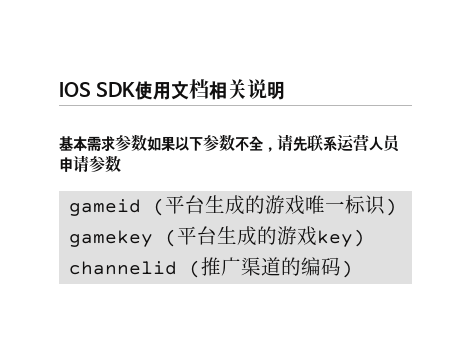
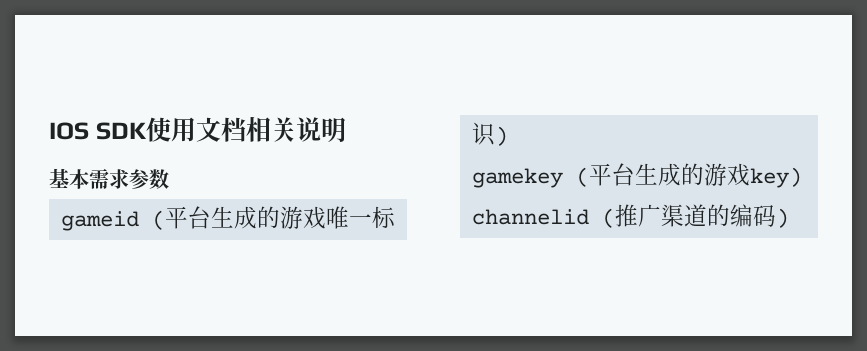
- 基本需求参数如果以下参数不全，请先联系运营人员申请参数
+ 基本需求参数

